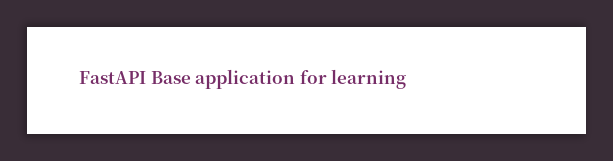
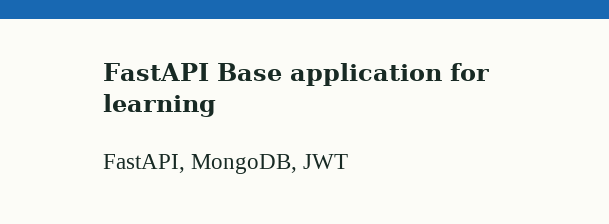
+ FastAPI, MongoDB, JWT

